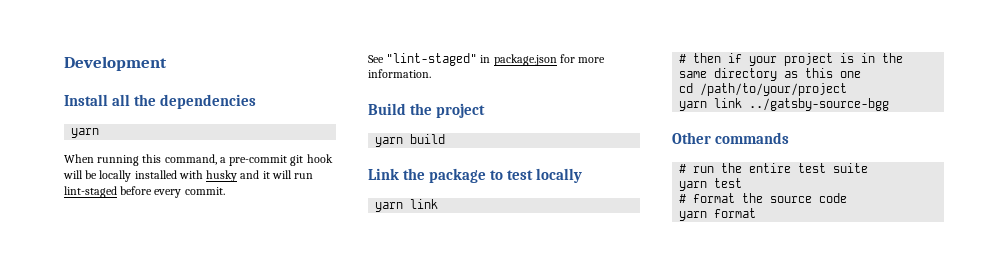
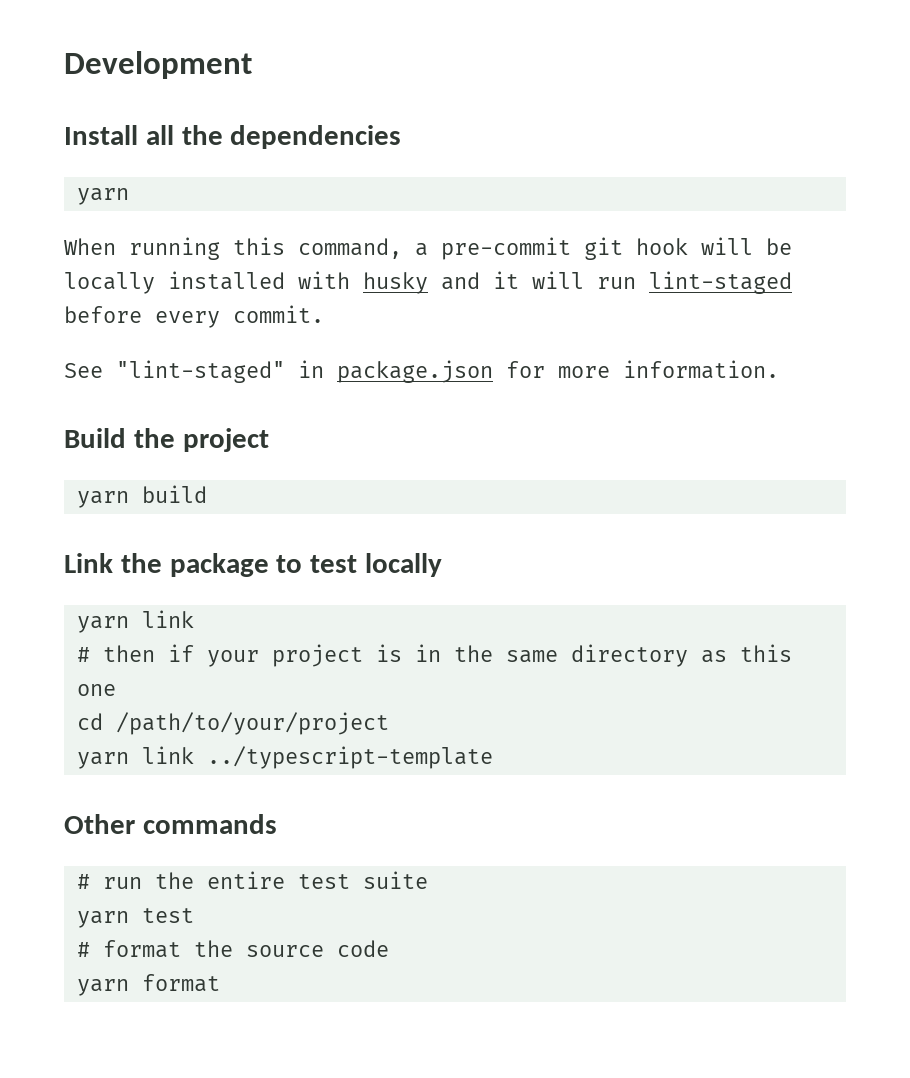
- yarn link ../gatsby-source-bgg
+ yarn link ../typescript-template

